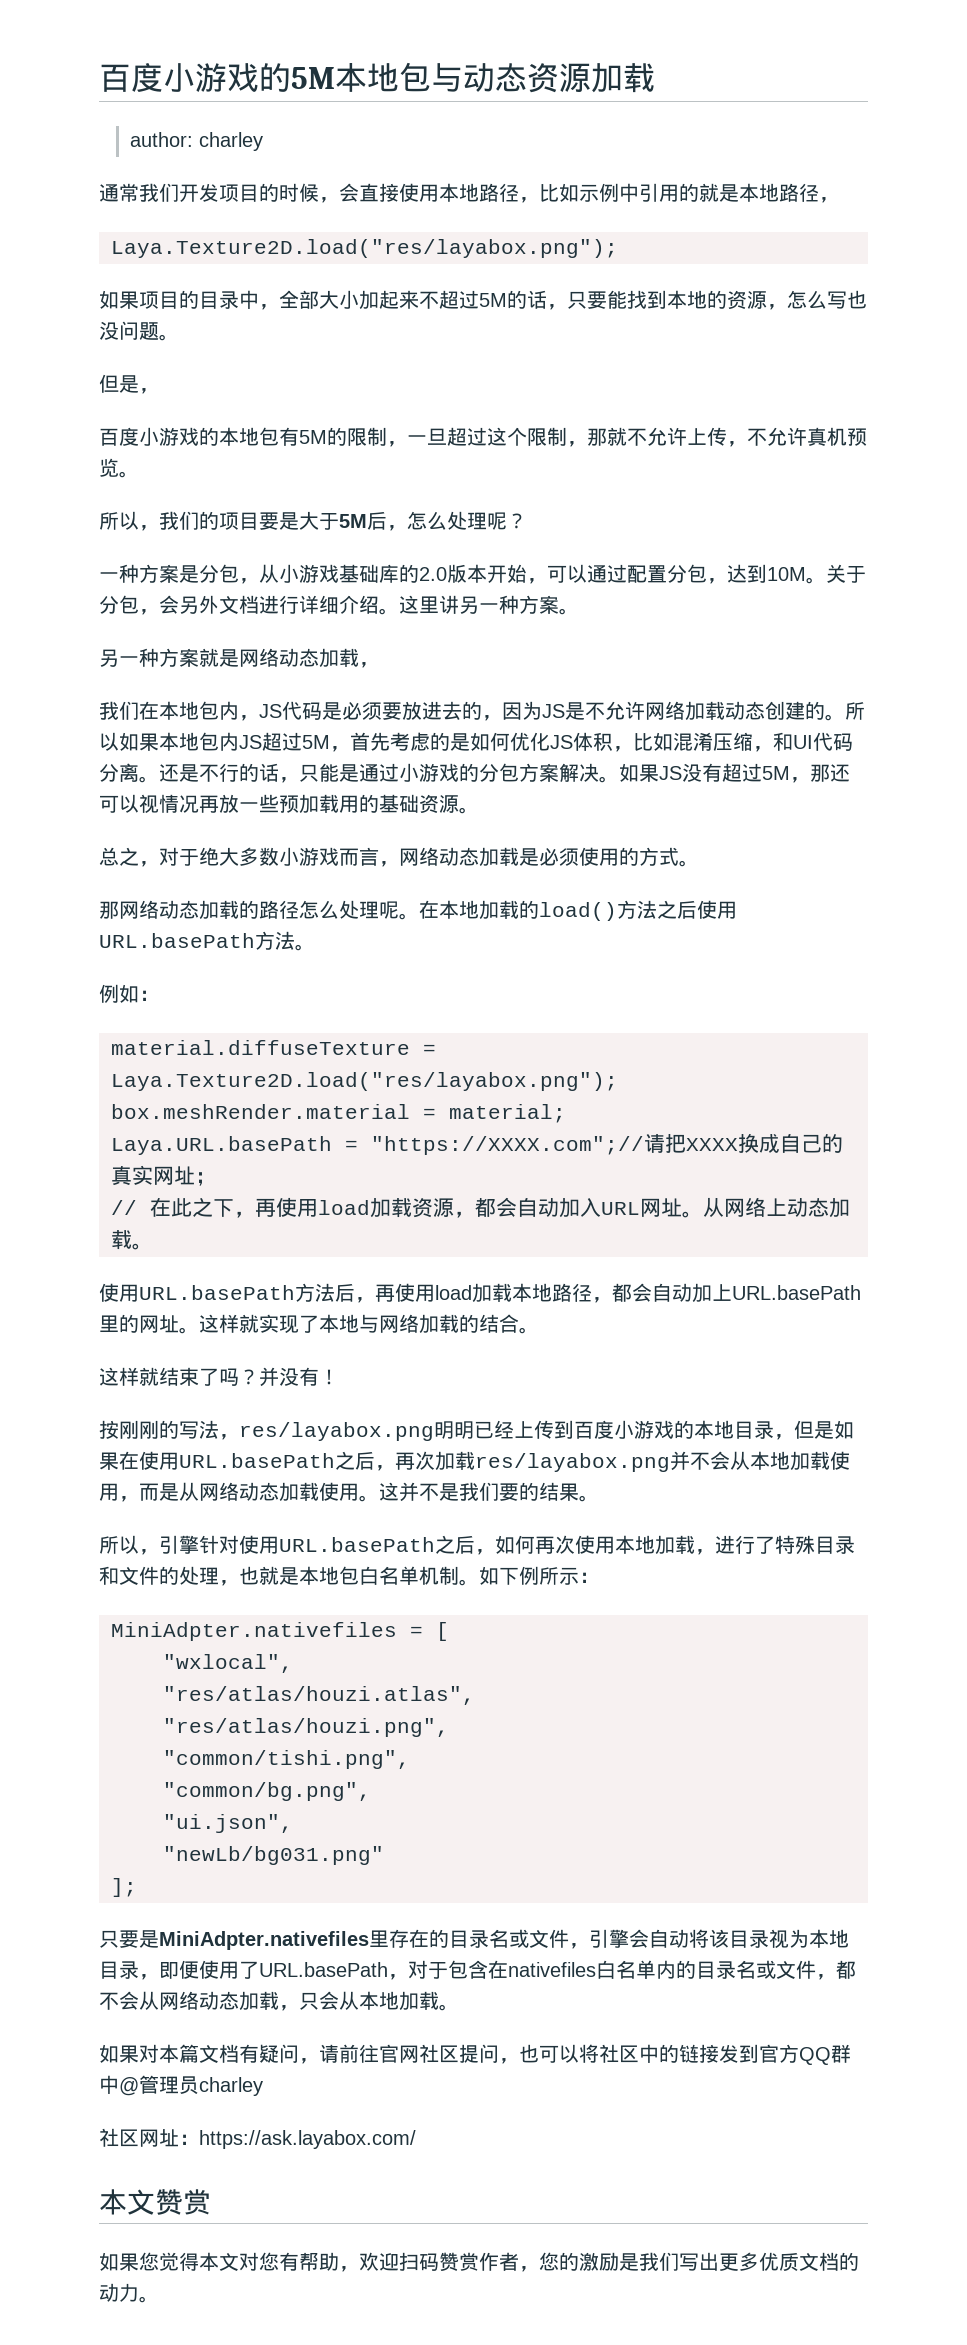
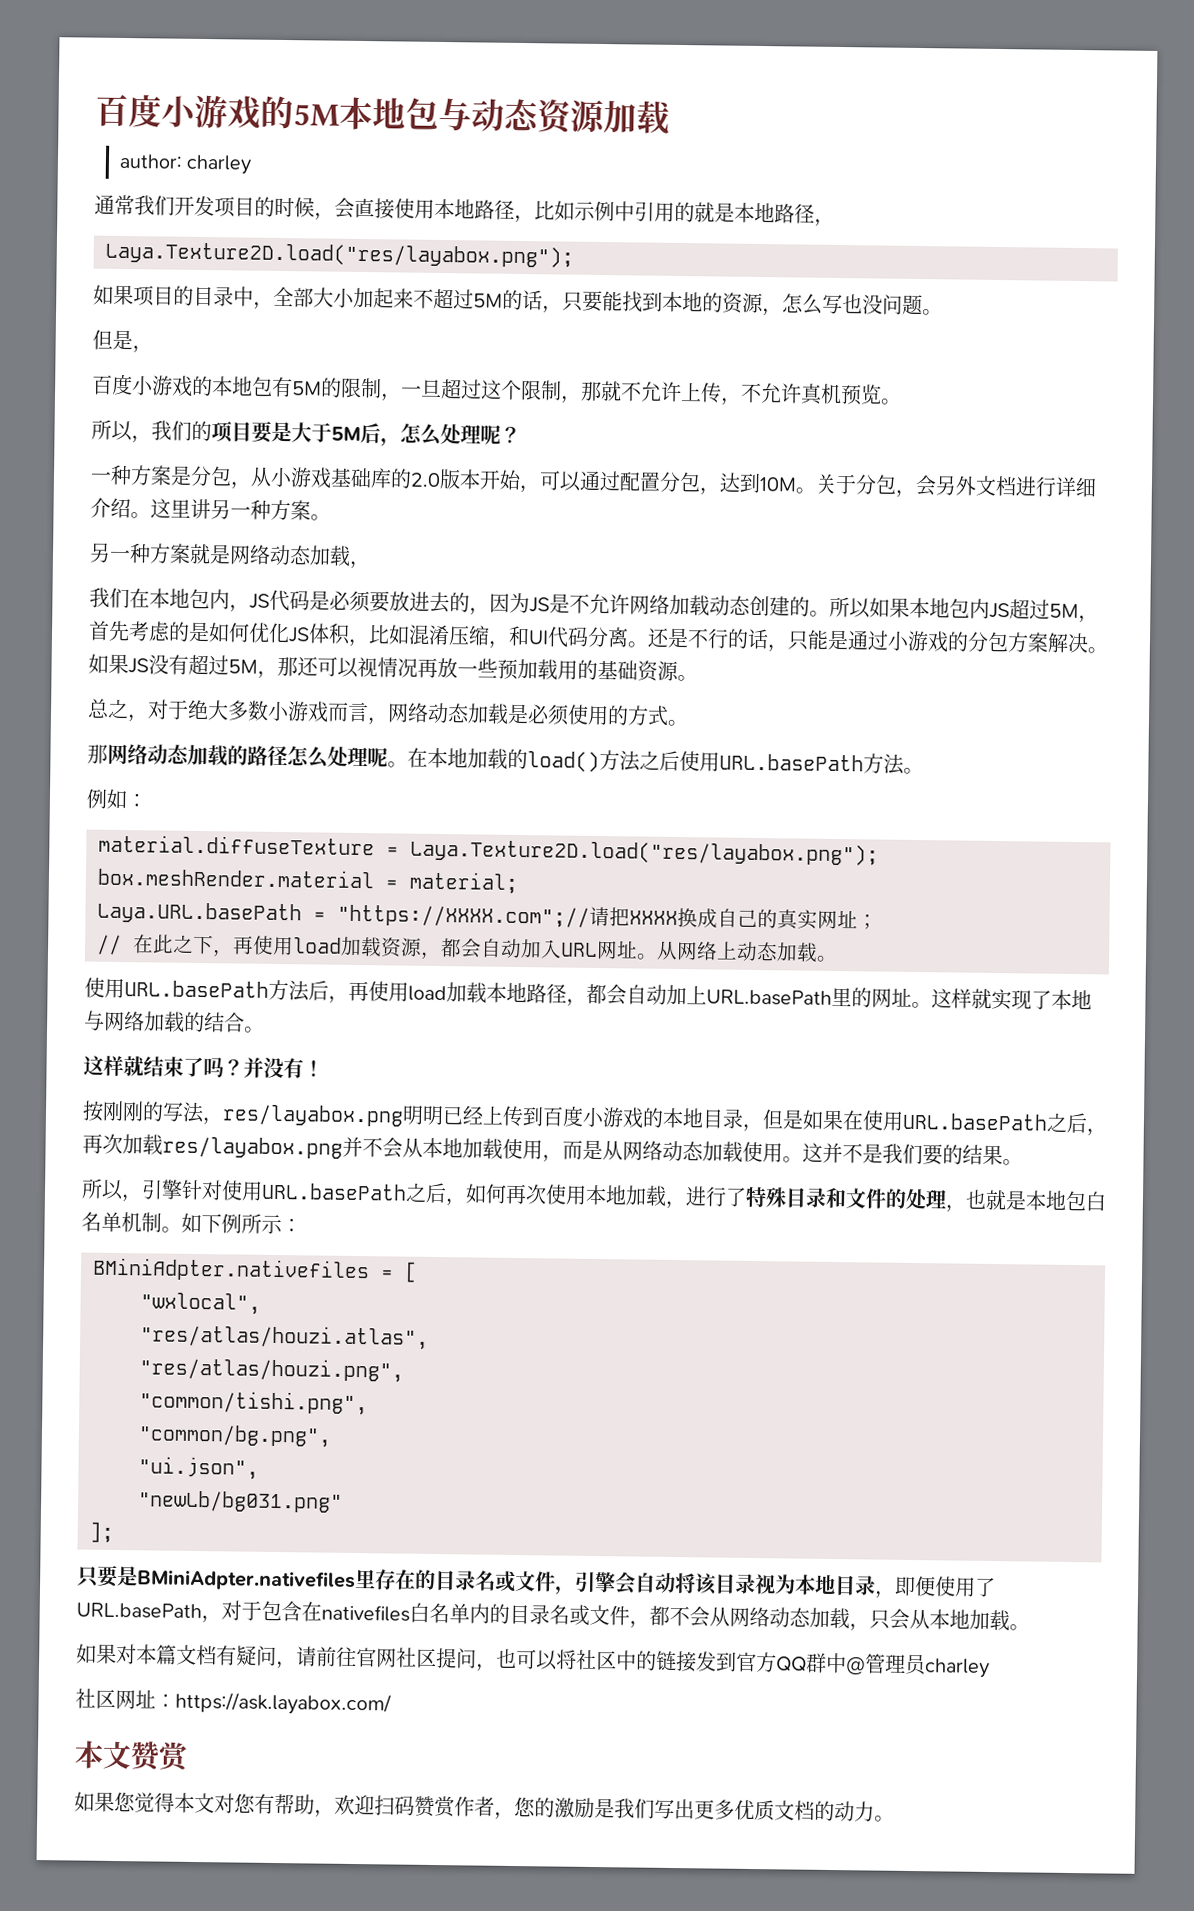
- MiniAdpter.nativefiles = [
+ BMiniAdpter.nativefiles = [
- 只要是MiniAdpter.nativefiles里存在的目录名或文件，引擎会自动将该目录视为本地目录，即便使用了URL.basePath，对于包含在nativefiles白名单内的目录名或文件，都不会从网络动态加载，只会从本地加载。
+ 只要是BMiniAdpter.nativefiles里存在的目录名或文件，引擎会自动将该目录视为本地目录，即便使用了URL.basePath，对于包含在nativefiles白名单内的目录名或文件，都不会从网络动态加载，只会从本地加载。

